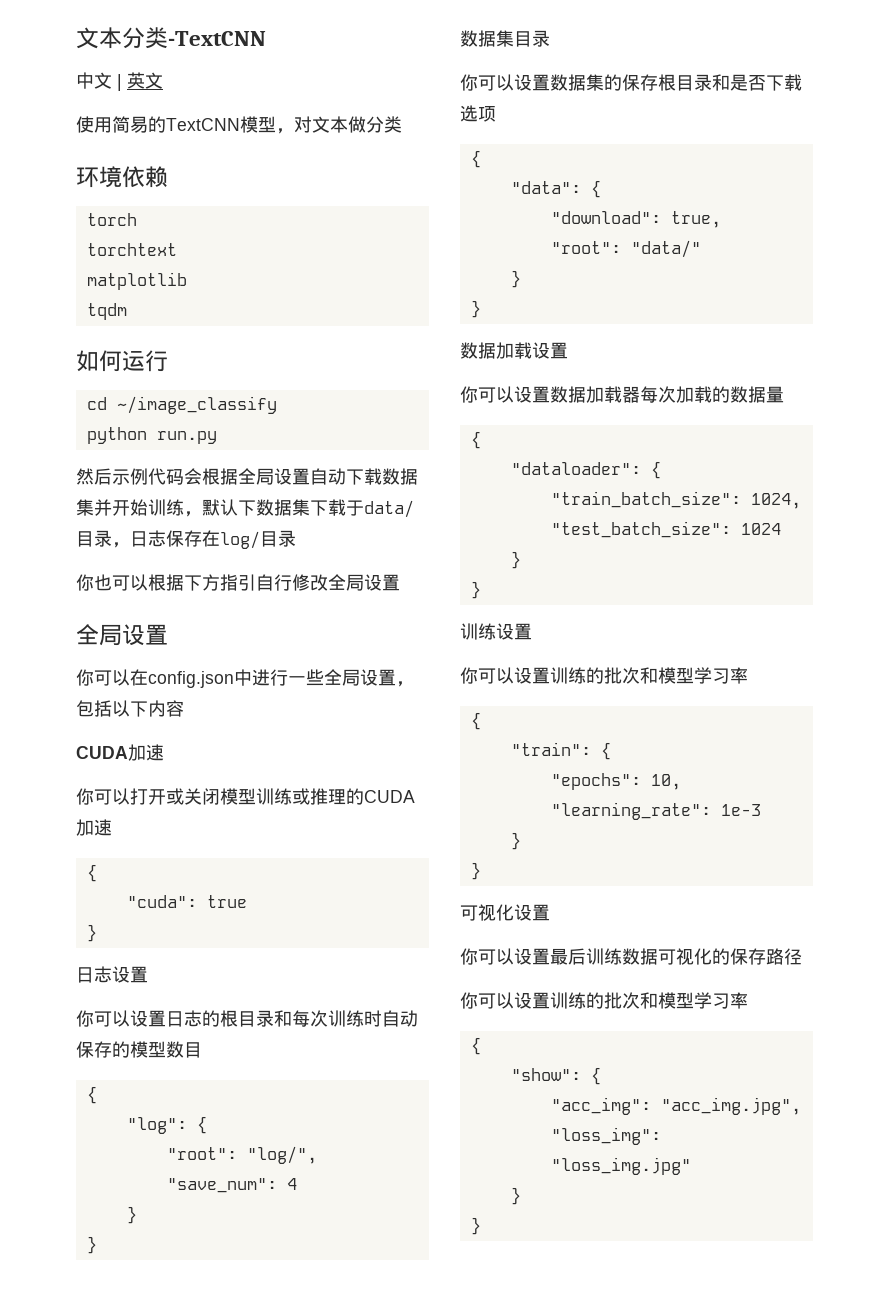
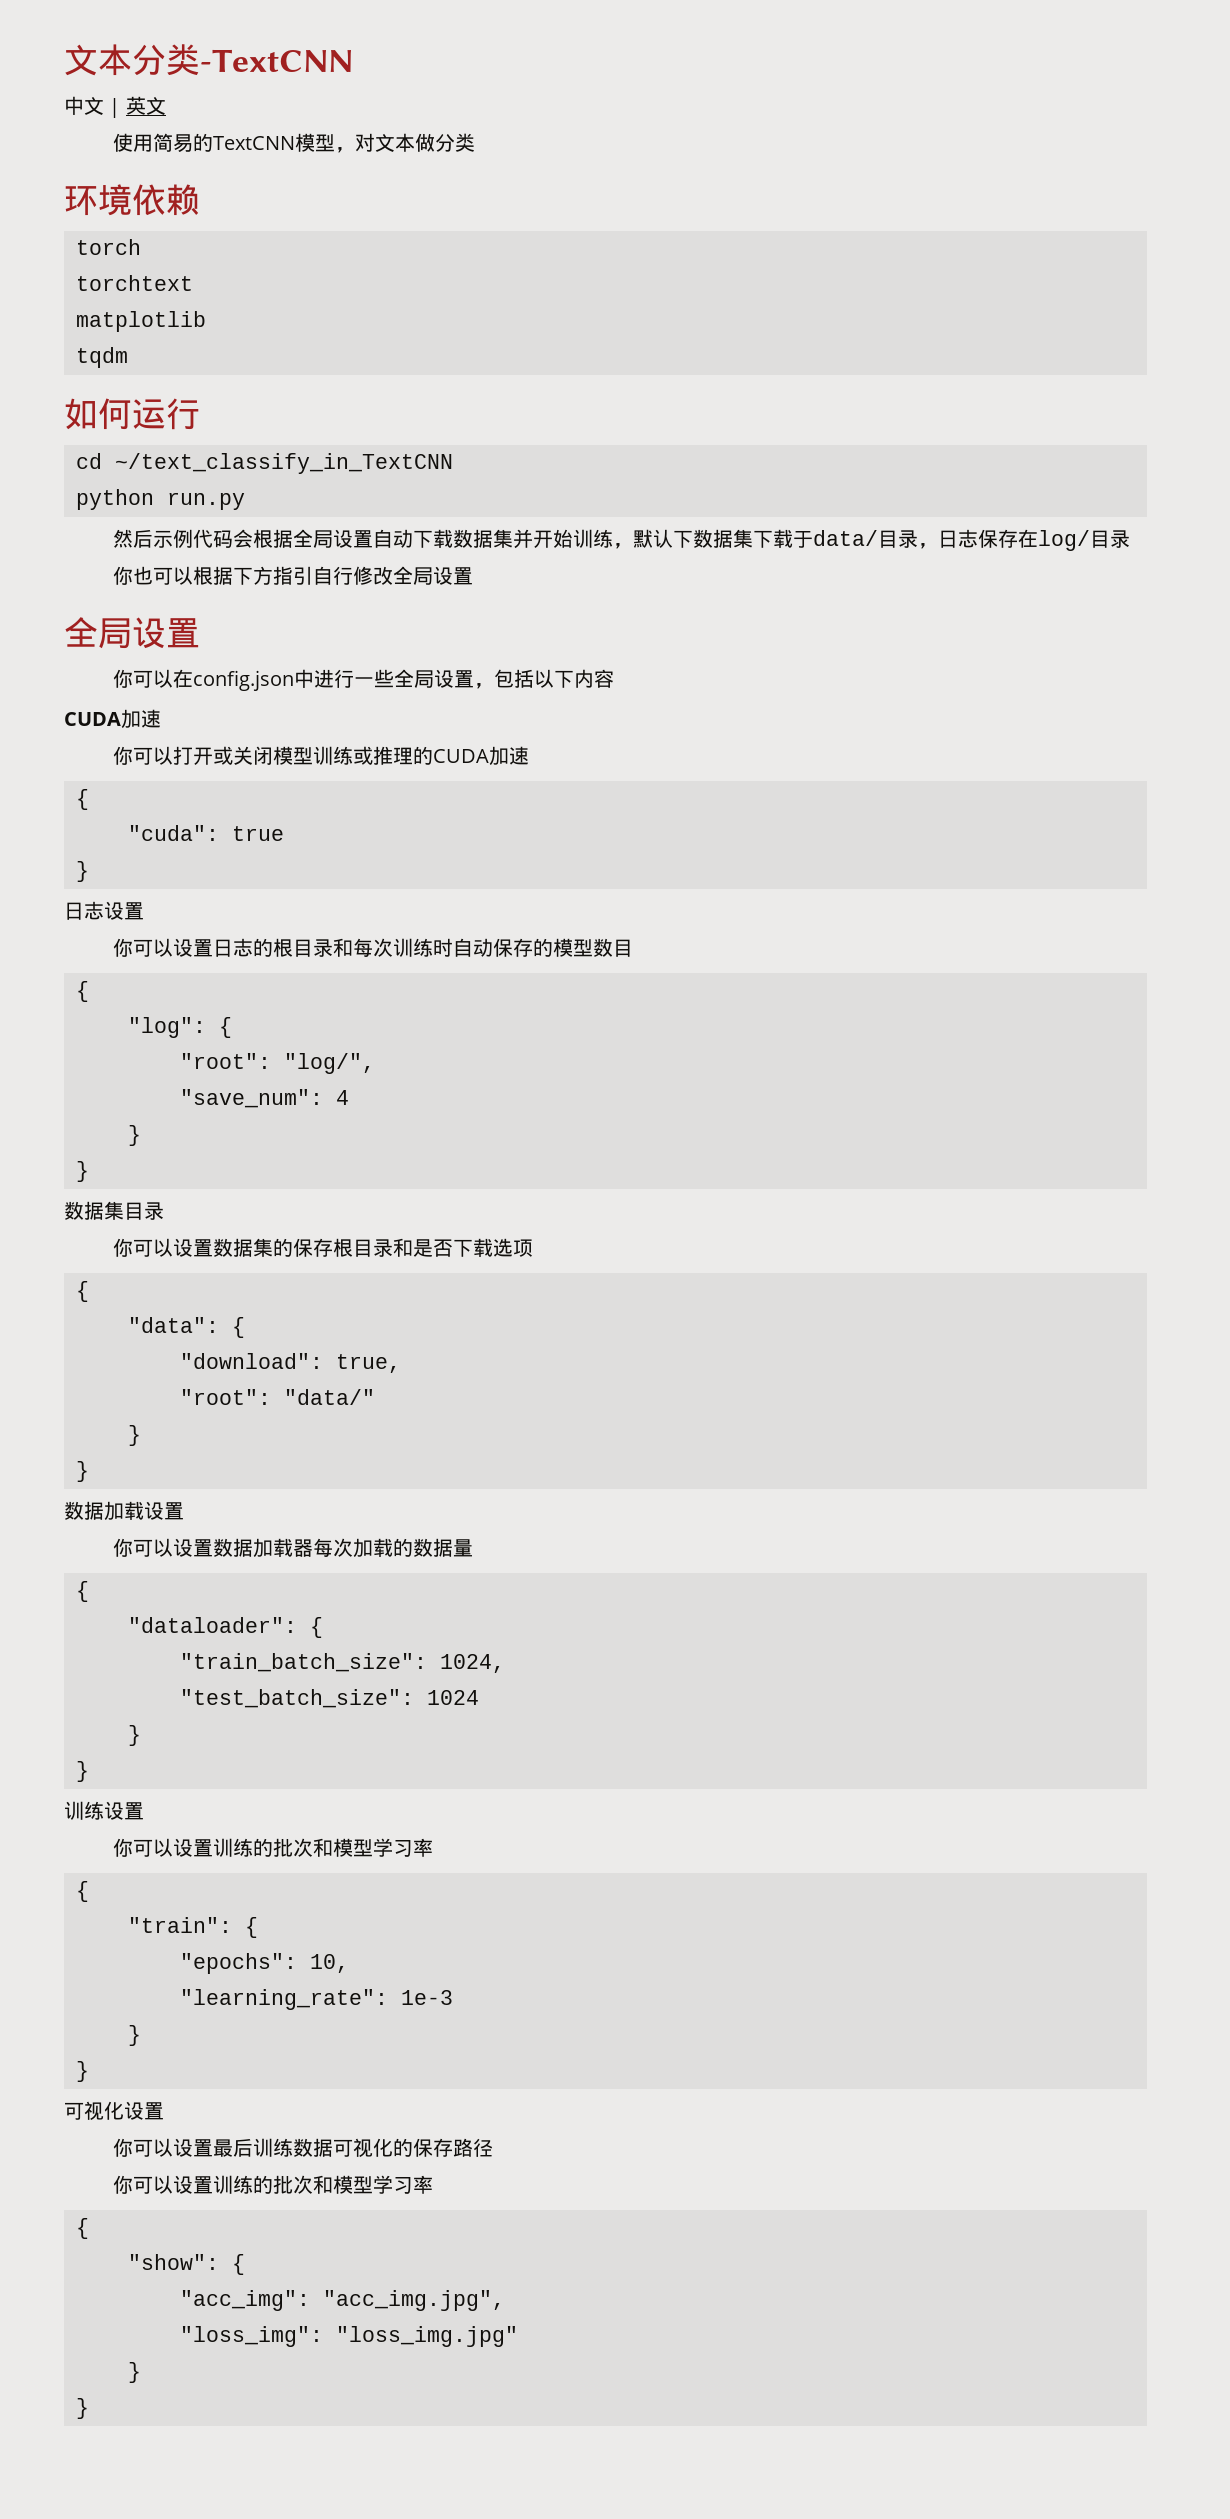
- cd ~/image_classify
+ cd ~/text_classify_in_TextCNN

